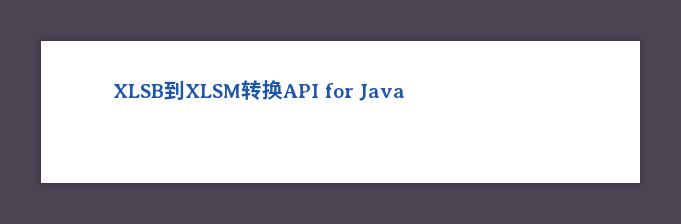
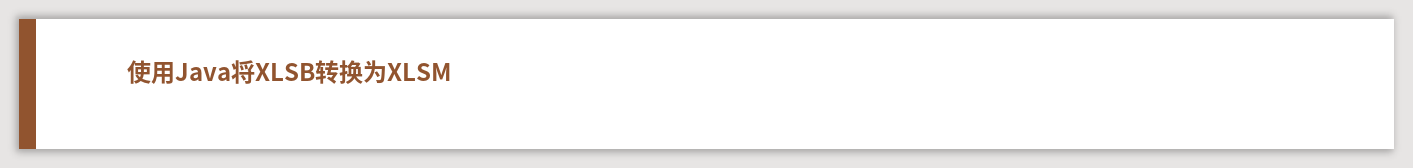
- XLSB到XLSM转换API for Java
+ 使用Java将XLSB转换为XLSM

